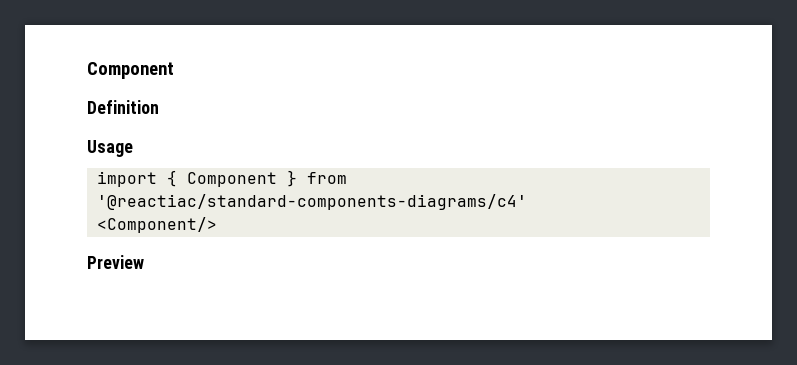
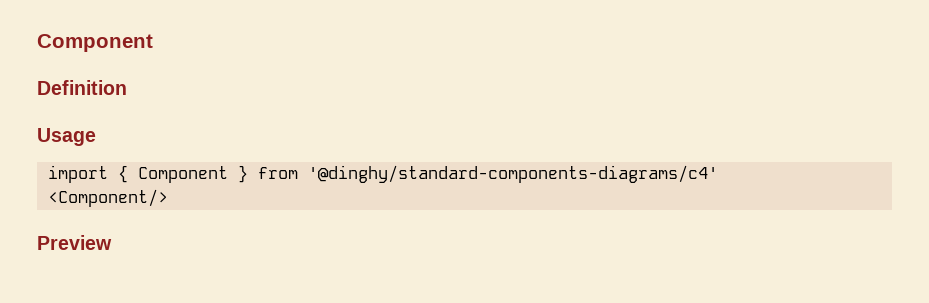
- import { Component } from '@reactiac/standard-components-diagrams/c4'
+ import { Component } from '@dinghy/standard-components-diagrams/c4'

